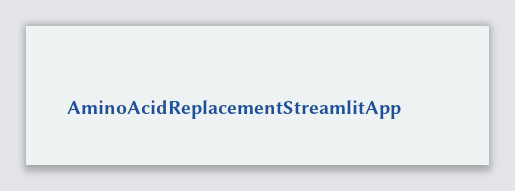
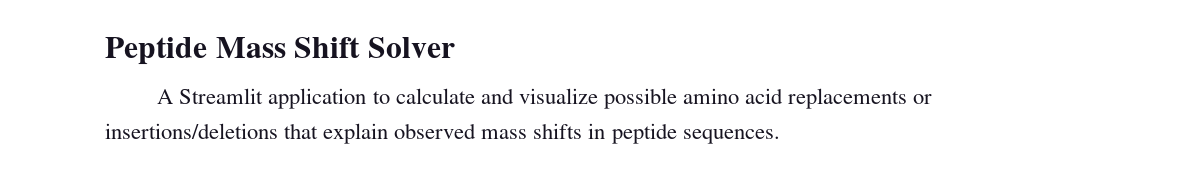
- AminoAcidReplacementStreamlitApp
+ Peptide Mass Shift Solver
+ A Streamlit application to calculate and visualize possible amino acid replacements or insertions/deletions that explain observed mass shifts in peptide sequences.

